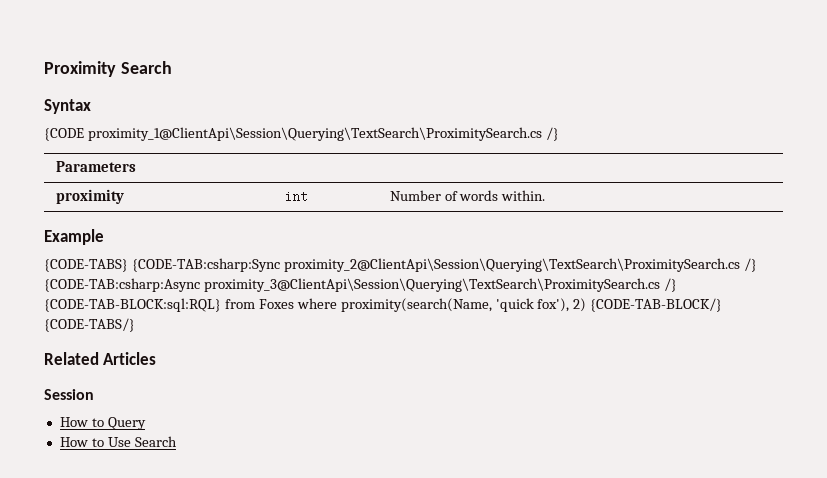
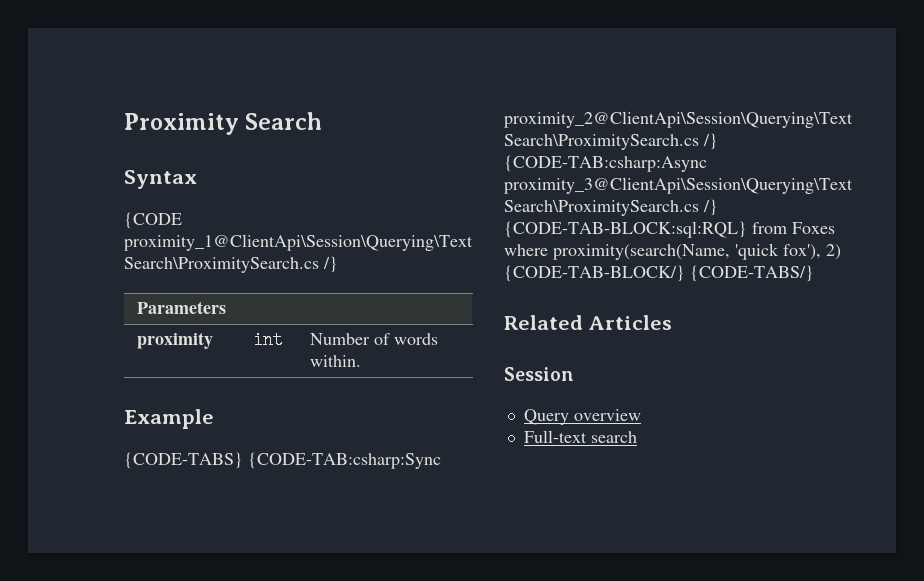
- How to Query
- How to Use Search
+ Query overview
+ Full-text search

